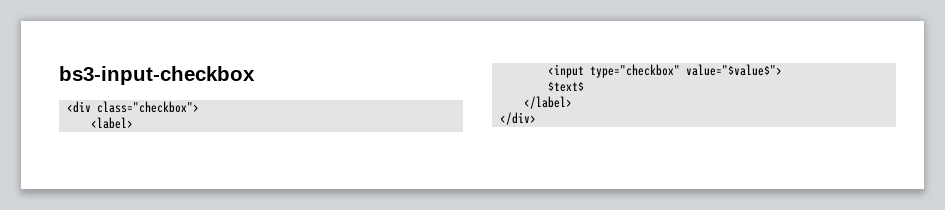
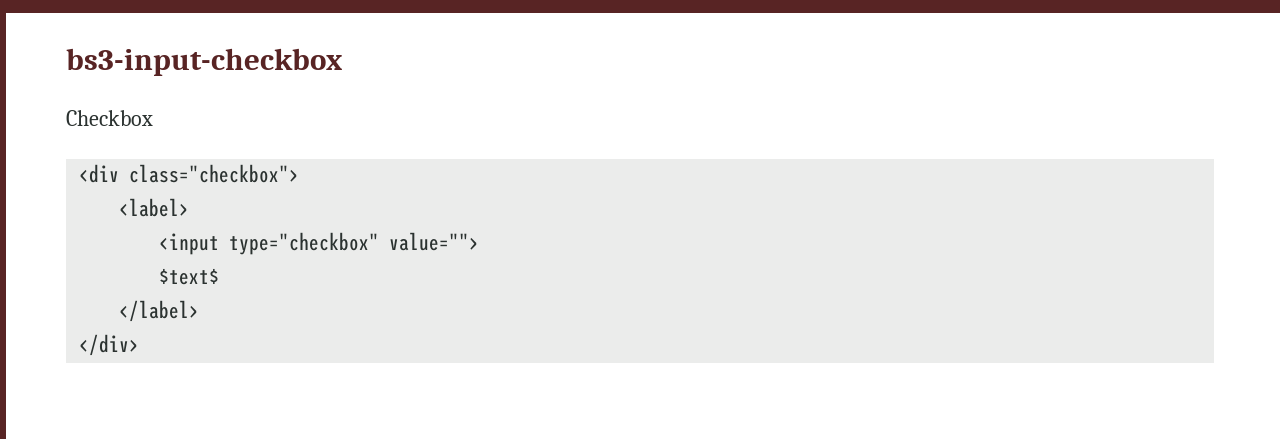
+ Checkbox
- <input type="checkbox" value="$value$">
+ <input type="checkbox" value="">

